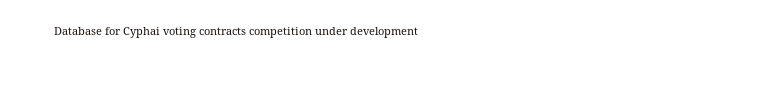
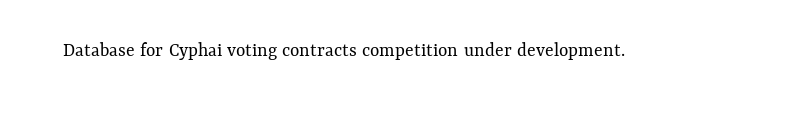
- Database for Cyphai voting contracts competition under development
+ Database for Cyphai voting contracts competition under development.

